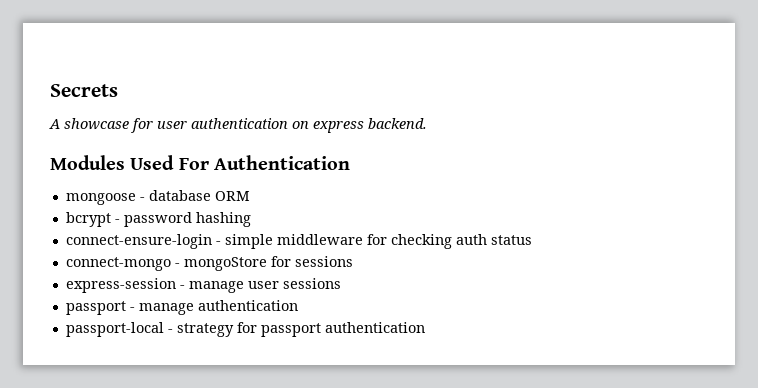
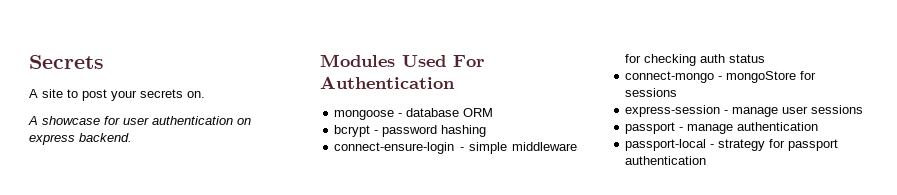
+ A site to post your secrets on.

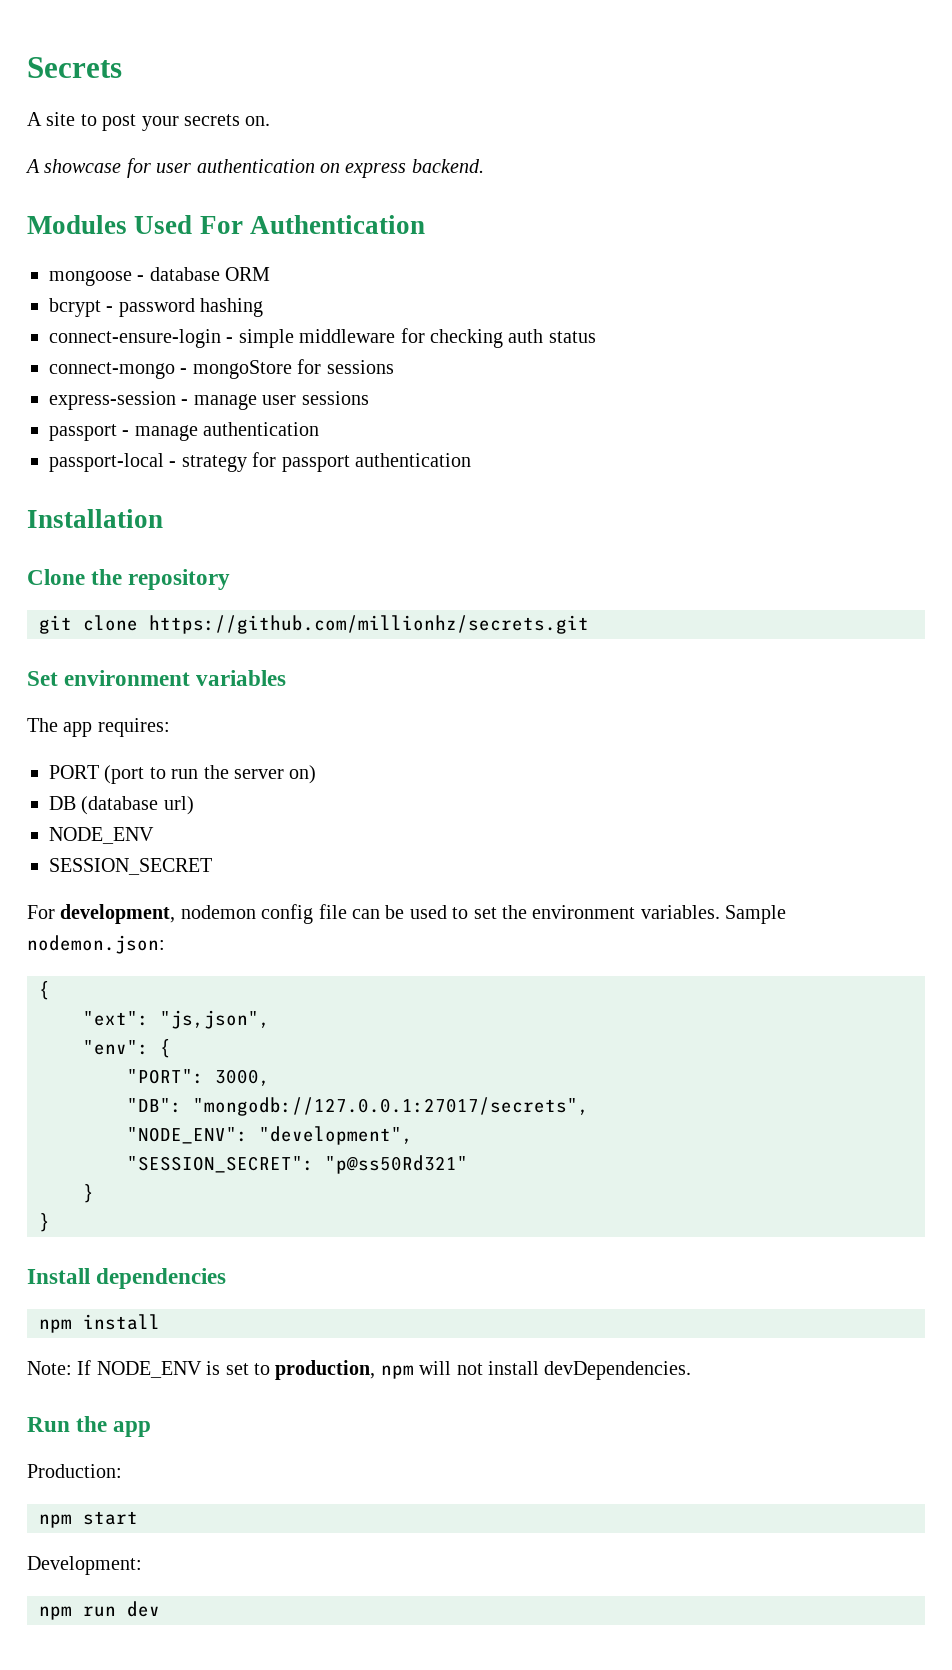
+ Installation
+ Clone the repository
+ git clone https://github.com/millionhz/secrets.git
+ Set environment variables
+ The app requires:
+ PORT (port to run the server on)
+ DB (database url)
+ NODE_ENV
+ SESSION_SECRET
+ For development, nodemon config file can be used to set the environment variables. Sample nodemon.json:
+ {
+ "ext": "js,json",
+ "env": {
+ "PORT": 3000,
+ "DB": "mongodb://127.0.0.1:27017/secrets",
+ "NODE_ENV": "development",
+ "SESSION_SECRET": "p@ss50Rd321"
+ }
+ }
+ Install dependencies
+ npm install
+ Note: If NODE_ENV is set to production, npm will not install devDependencies.
+ Run the app
+ Production:
+ npm start
+ Development:
+ npm run dev

